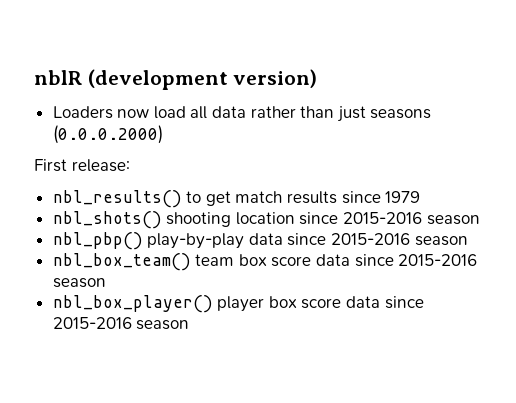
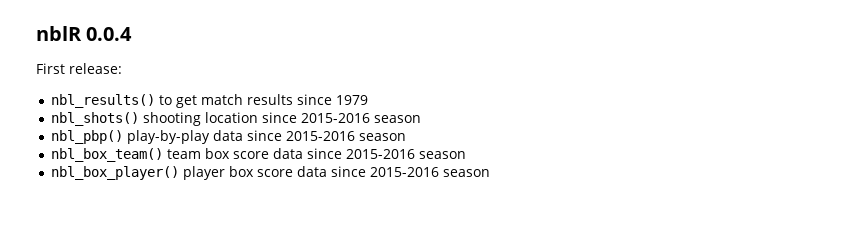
- nblR (development version)
- Loaders now load all data rather than just seasons (0.0.0.2000)
+ nblR 0.0.4

